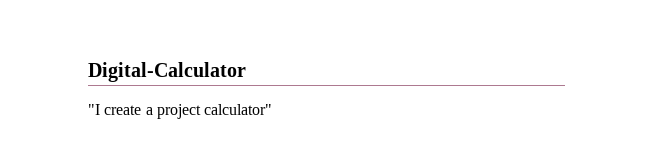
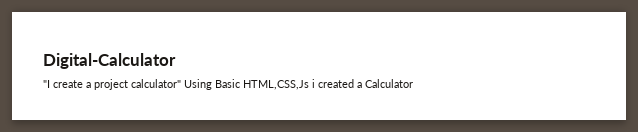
- "I create a project calculator"
+ "I create a project calculator" Using Basic HTML,CSS,Js i created a Calculator

